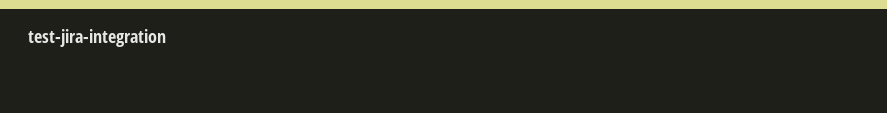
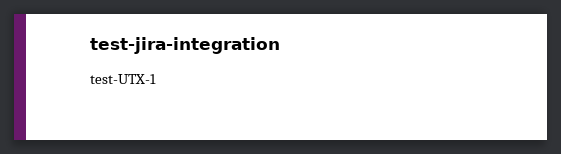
+ test-UTX-1

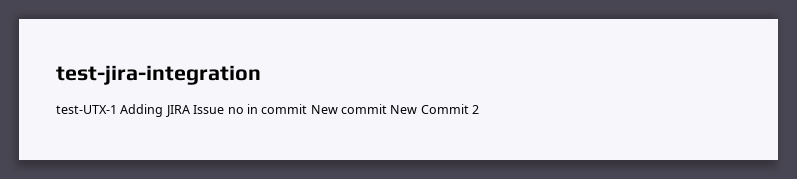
- test-UTX-1
+ test-UTX-1 Adding JIRA Issue no in commit New commit New Commit 2

